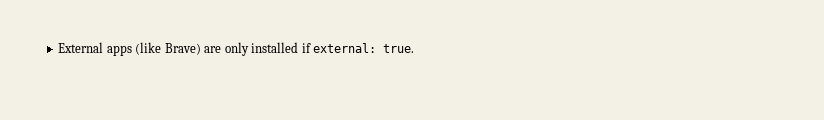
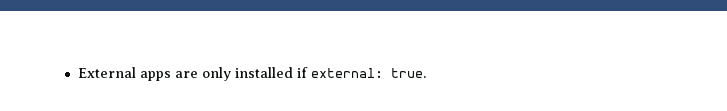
- External apps (like Brave) are only installed if external: true.
+ External apps are only installed if external: true.

